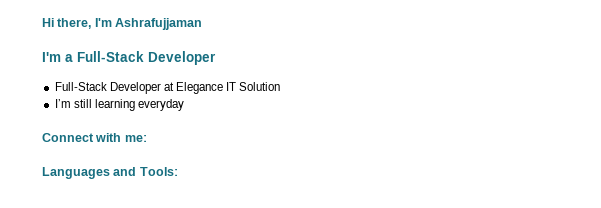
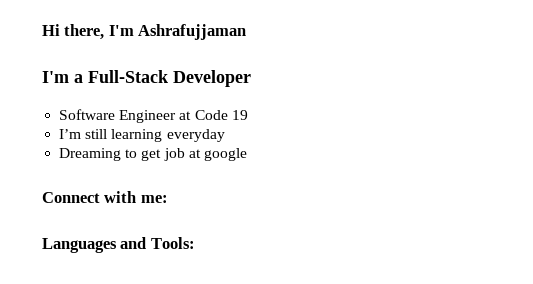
- Full-Stack Developer at Elegance IT Solution
+ Software Engineer at Code 19
  I’m still learning everyday
+ Dreaming to get job at google

